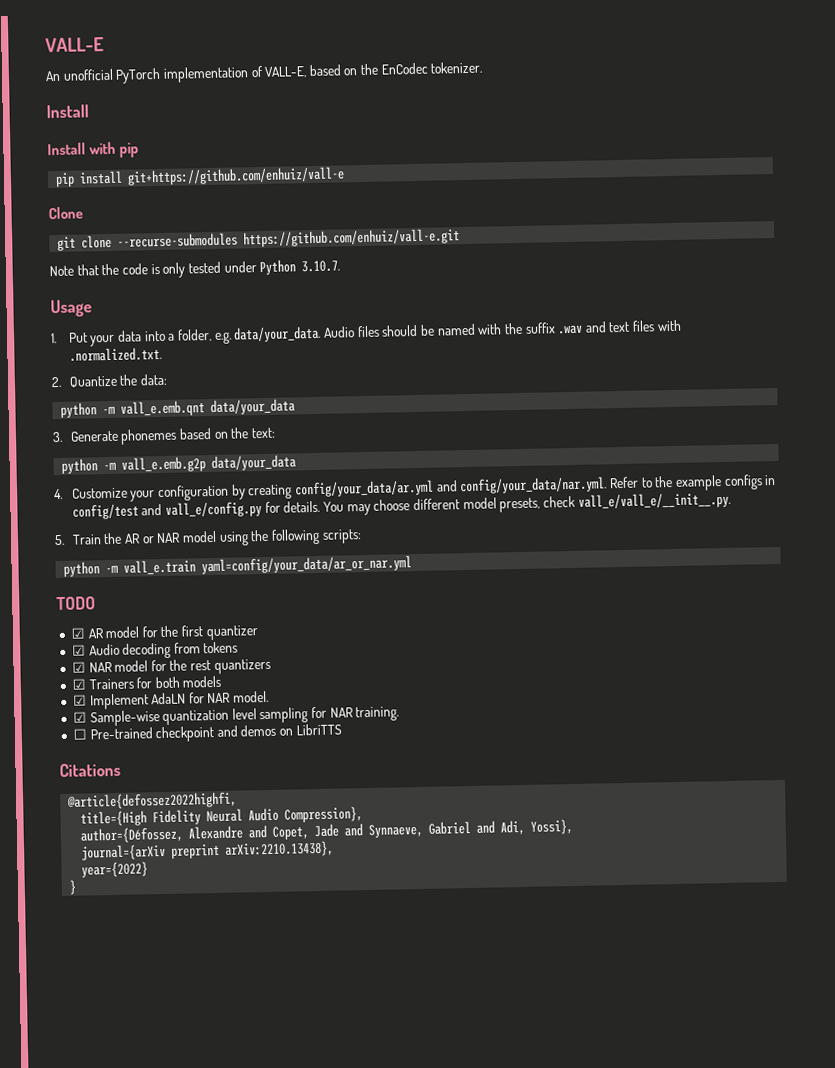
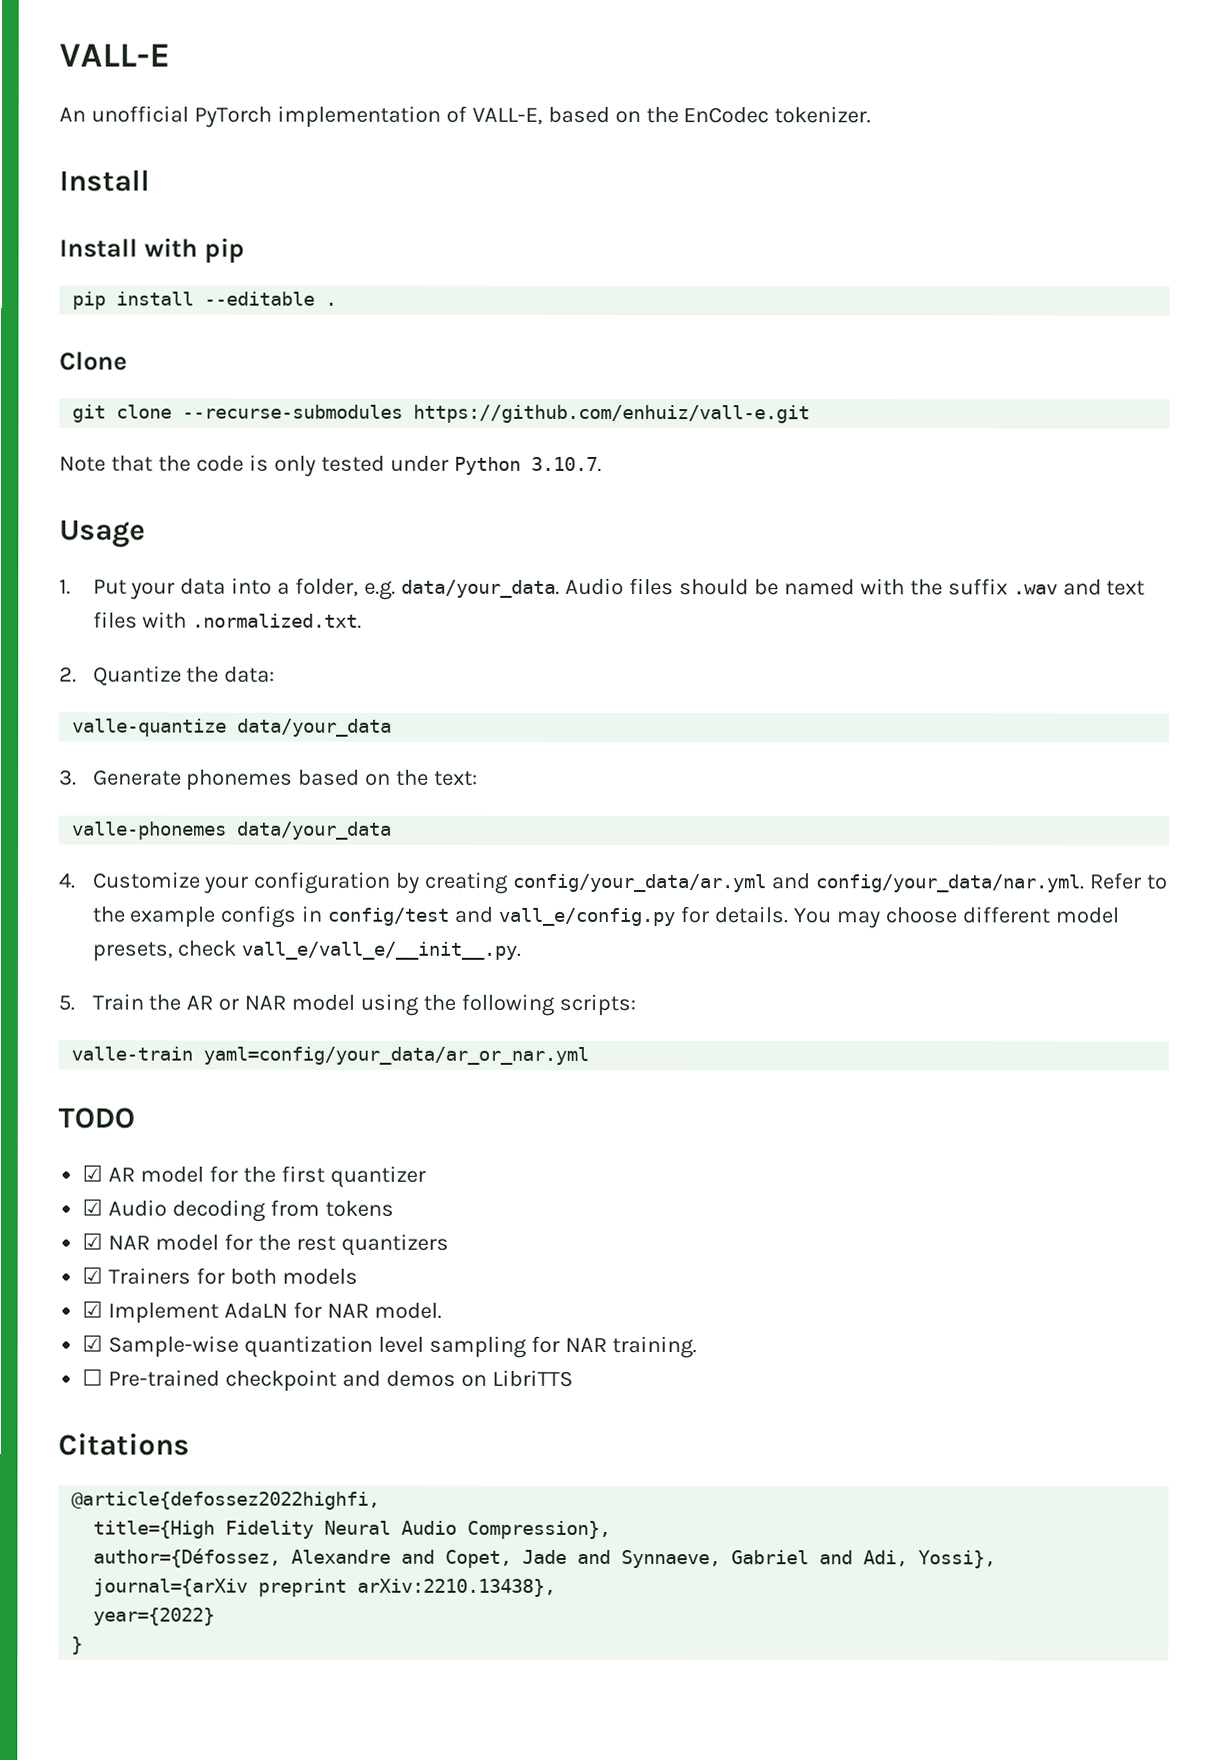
- pip install git+https://github.com/enhuiz/vall-e
+ pip install --editable .
- python -m vall_e.emb.qnt data/your_data
+ valle-quantize data/your_data
- python -m vall_e.emb.g2p data/your_data
+ valle-phonemes data/your_data
- python -m vall_e.train yaml=config/your_data/ar_or_nar.yml
+ valle-train yaml=config/your_data/ar_or_nar.yml

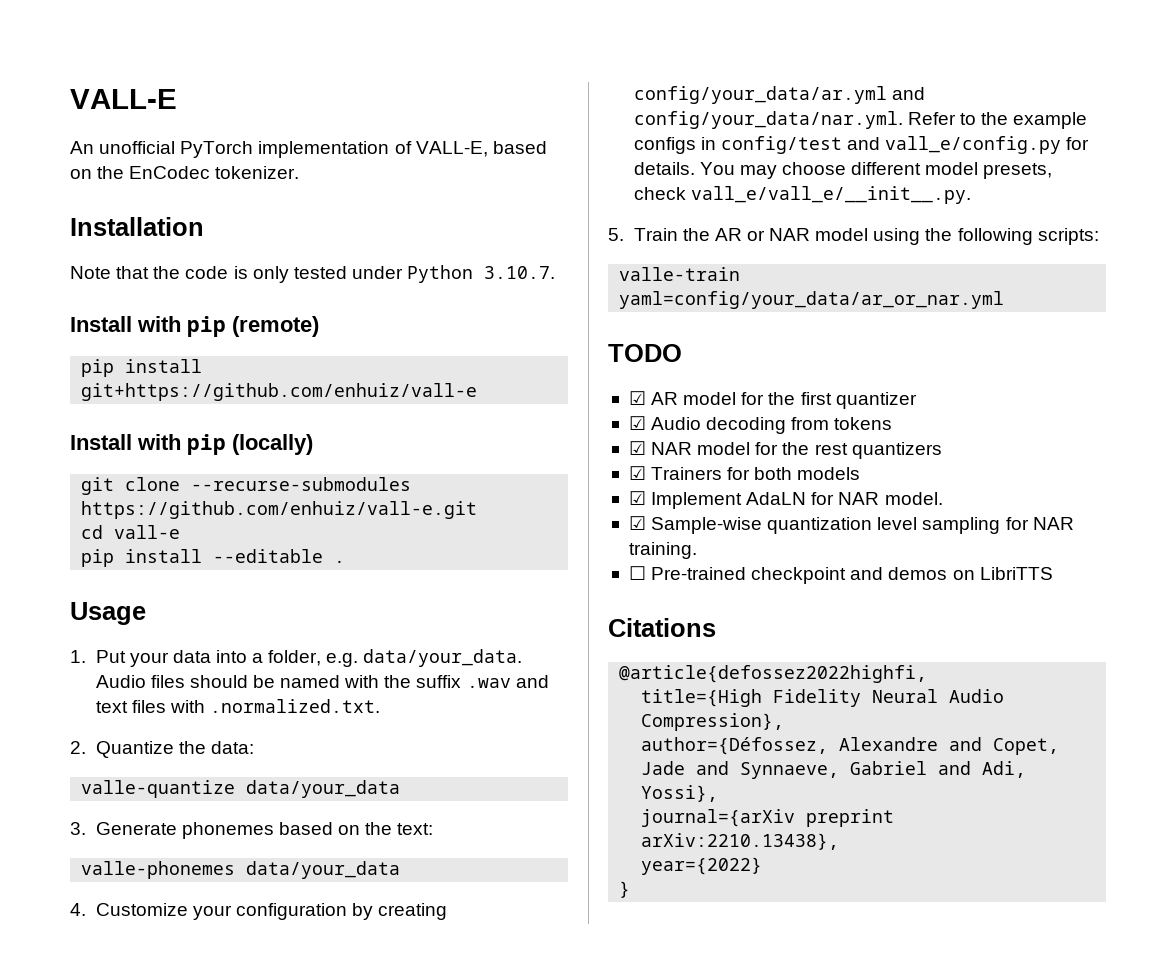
  An unofficial PyTorch implementation of VALL-E, based on the EnCodec tokenizer.
- Install
- Install with pip
- pip install --editable .
- Clone
- git clone --recurse-submodules https://github.com/enhuiz/vall-e.git
+ Installation
+ Install with pip (remote)
+ pip install git+https://github.com/enhuiz/vall-e
+ Install with pip (locally)
+ git clone --recurse-submodules https://github.com/enhuiz/vall-e.git
+ cd vall-e
+ pip install --editable .

